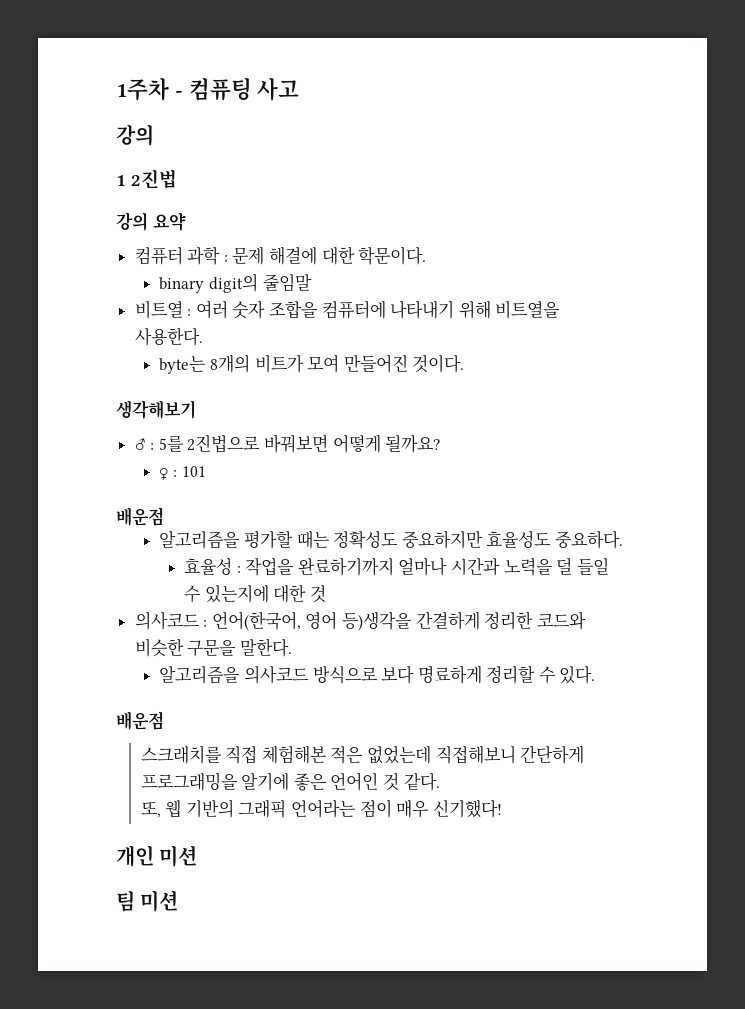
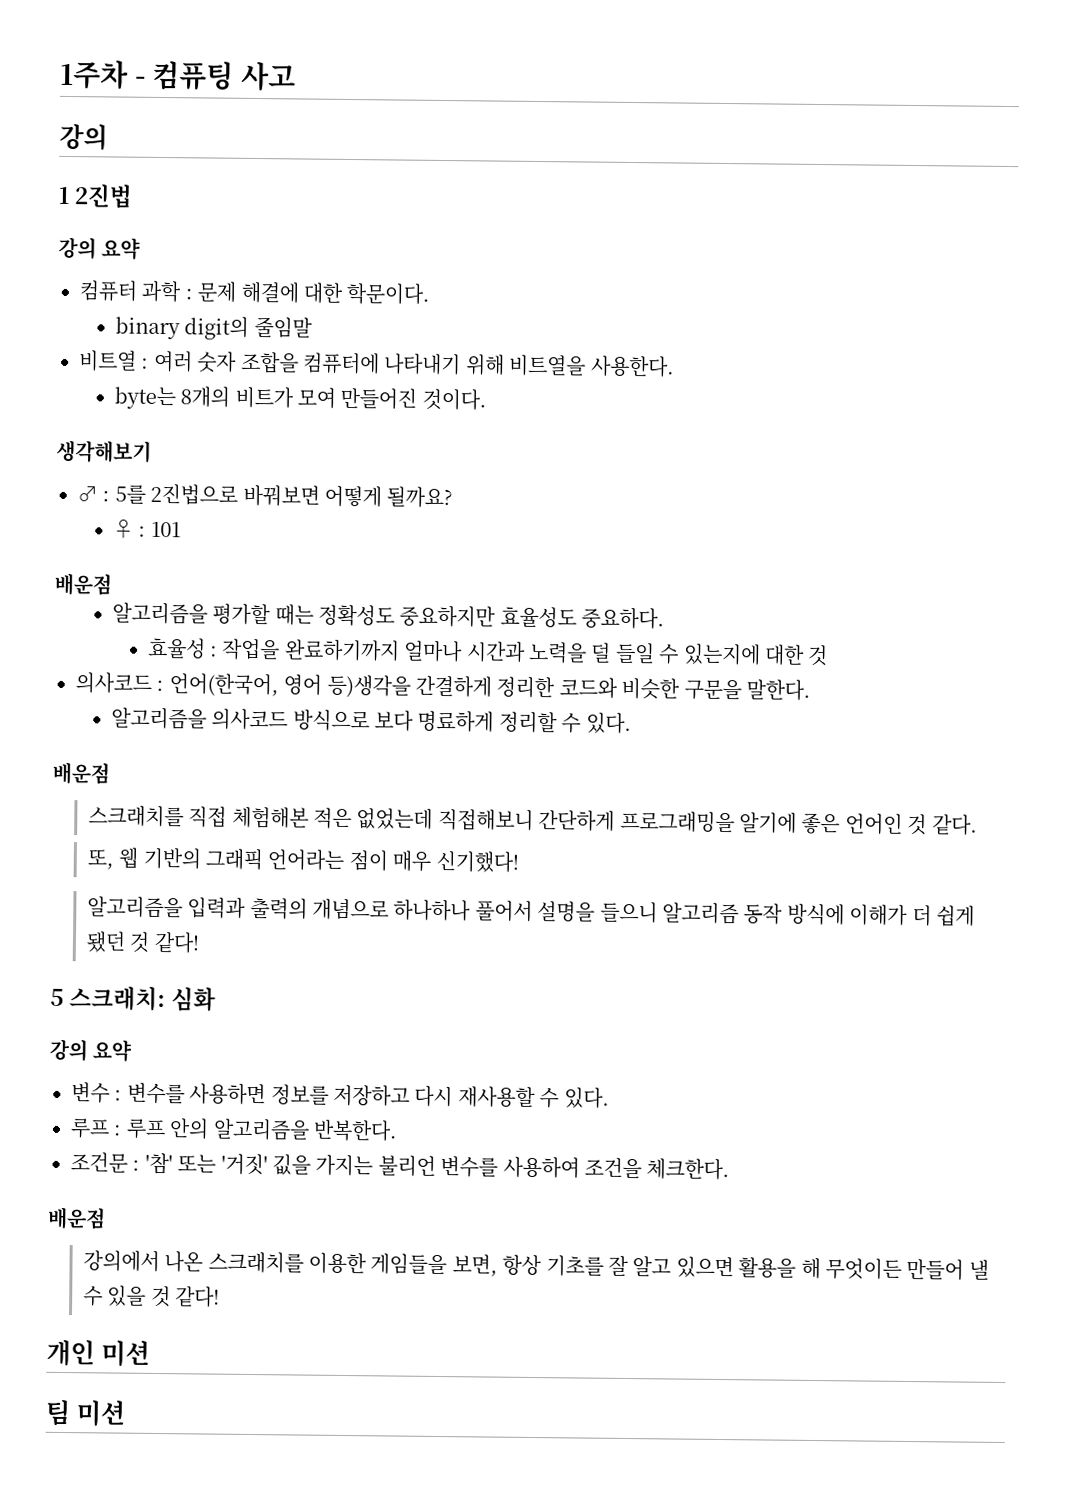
+ 알고리즘을 입력과 출력의 개념으로 하나하나 풀어서 설명을 들으니 알고리즘 동작 방식에 이해가 더 쉽게 됐던 것 같다!
+ 5 스크래치: 심화
+ 강의 요약
+ 변수 : 변수를 사용하면 정보를 저장하고 다시 재사용할 수 있다.
+ 루프 : 루프 안의 알고리즘을 반복한다.
+ 조건문 : '참' 또는 '거짓' 깂을 가지는 불리언 변수를 사용하여 조건을 체크한다.
+ 배운점
+ 강의에서 나온 스크래치를 이용한 게임들을 보면, 항상 기초를 잘 알고 있으면 활용을 해 무엇이든 만들어 낼 수 있을 것 같다!

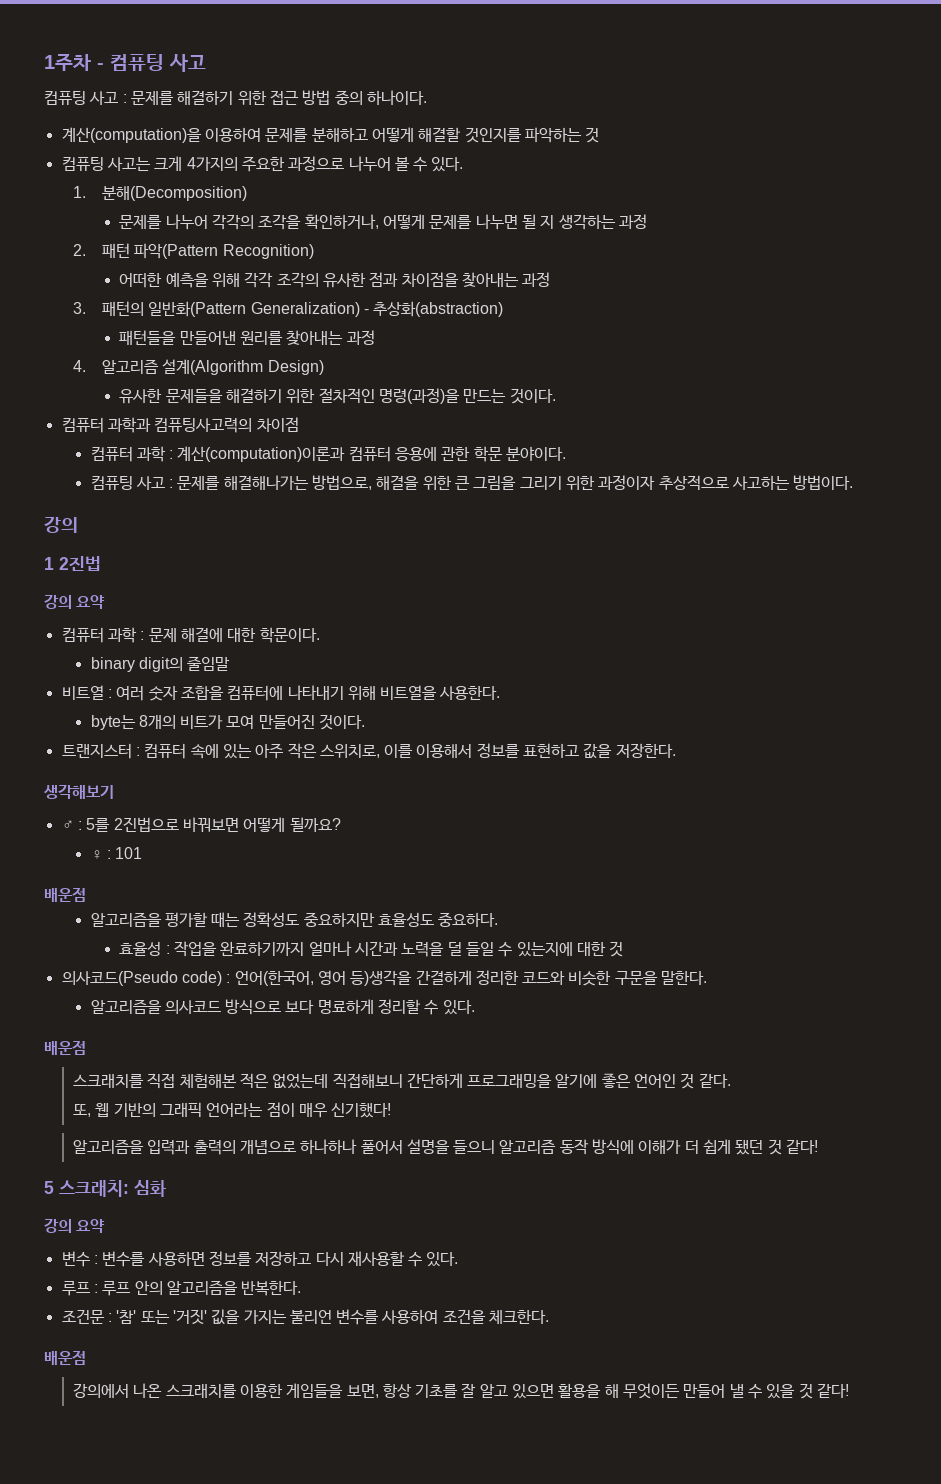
+ 컴퓨팅 사고 : 문제를 해결하기 위한 접근 방법 중의 하나이다.
+ 계산(computation)을 이용하여 문제를 분해하고 어떻게 해결할 것인지를 파악하는 것
+ 컴퓨팅 사고는 크게 4가지의 주요한 과정으로 나누어 볼 수 있다.
+ 1. 분해(Decomposition)
+ 문제를 나누어 각각의 조각을 확인하거나, 어떻게 문제를 나누면 될 지 생각하는 과정
+ 2. 패턴 파악(Pattern Recognition)
+ 어떠한 예측을 위해 각각 조각의 유사한 점과 차이점을 찾아내는 과정
+ 3. 패턴의 일반화(Pattern Generalization) - 추상화(abstraction)
+ 패턴들을 만들어낸 원리를 찾아내는 과정
+ 4. 알고리즘 설계(Algorithm Design)
+ 유사한 문제들을 해결하기 위한 절차적인 명령(과정)을 만드는 것이다.
+ 컴퓨터 과학과 컴퓨팅사고력의 차이점
+ 컴퓨터 과학 : 계산(computation)이론과 컴퓨터 응용에 관한 학문 분야이다.
+ 컴퓨팅 사고 : 문제를 해결해나가는 방법으로, 해결을 위한 큰 그림을 그리기 위한 과정이자 추상적으로 사고하는 방법이다.
+ 트랜지스터 : 컴퓨터 속에 있는 아주 작은 스위치로, 이를 이용해서 정보를 표현하고 값을 저장한다.
- 의사코드 : 언어(한국어, 영어 등)생각을 간결하게 정리한 코드와 비슷한 구문을 말한다.
+ 의사코드(Pseudo code) : 언어(한국어, 영어 등)생각을 간결하게 정리한 코드와 비슷한 구문을 말한다.
- 개인 미션
- 팀 미션

